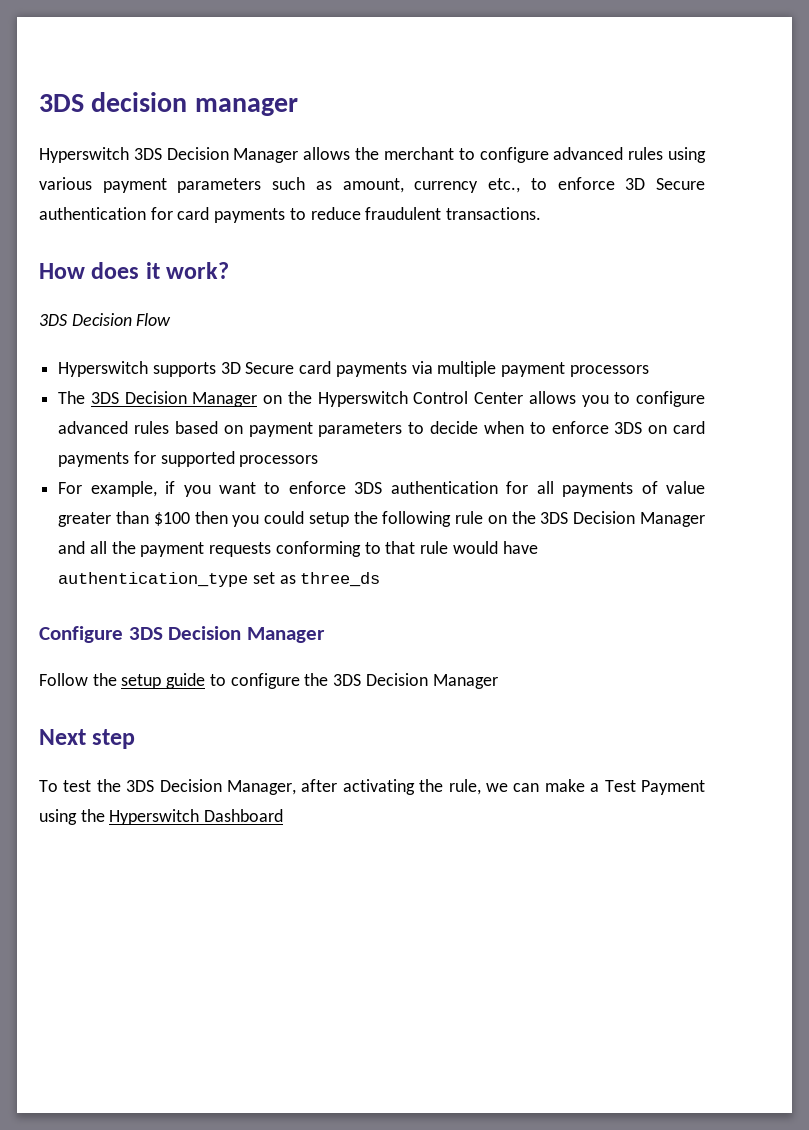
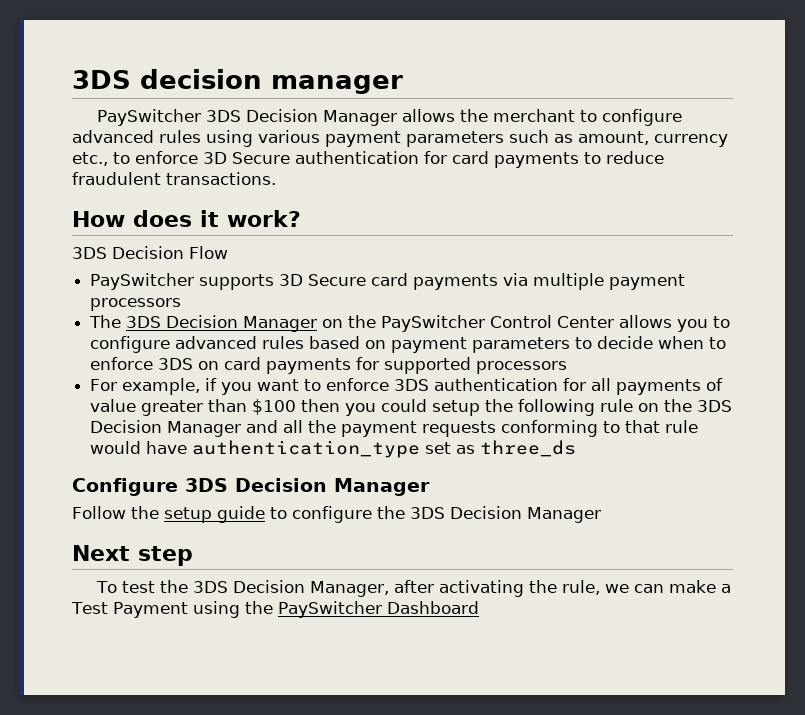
- Hyperswitch 3DS Decision Manager allows the merchant to configure advanced rules using various payment parameters such as amount, currency etc., to enforce 3D Secure authentication for card payments to reduce fraudulent transactions.
+ PaySwitcher 3DS Decision Manager allows the merchant to configure advanced rules using various payment parameters such as amount, currency etc., to enforce 3D Secure authentication for card payments to reduce fraudulent transactions.
- Hyperswitch supports 3D Secure card payments via multiple payment processors
+ PaySwitcher supports 3D Secure card payments via multiple payment processors
- The 3DS Decision Manager on the Hyperswitch Control Center allows you to configure advanced rules based on payment parameters to decide when to enforce 3DS on card payments for supported processors
+ The 3DS Decision Manager on the PaySwitcher Control Center allows you to configure advanced rules based on payment parameters to decide when to enforce 3DS on card payments for supported processors
- To test the 3DS Decision Manager, after activating the rule, we can make a Test Payment using the Hyperswitch Dashboard
+ To test the 3DS Decision Manager, after activating the rule, we can make a Test Payment using the PaySwitcher Dashboard

